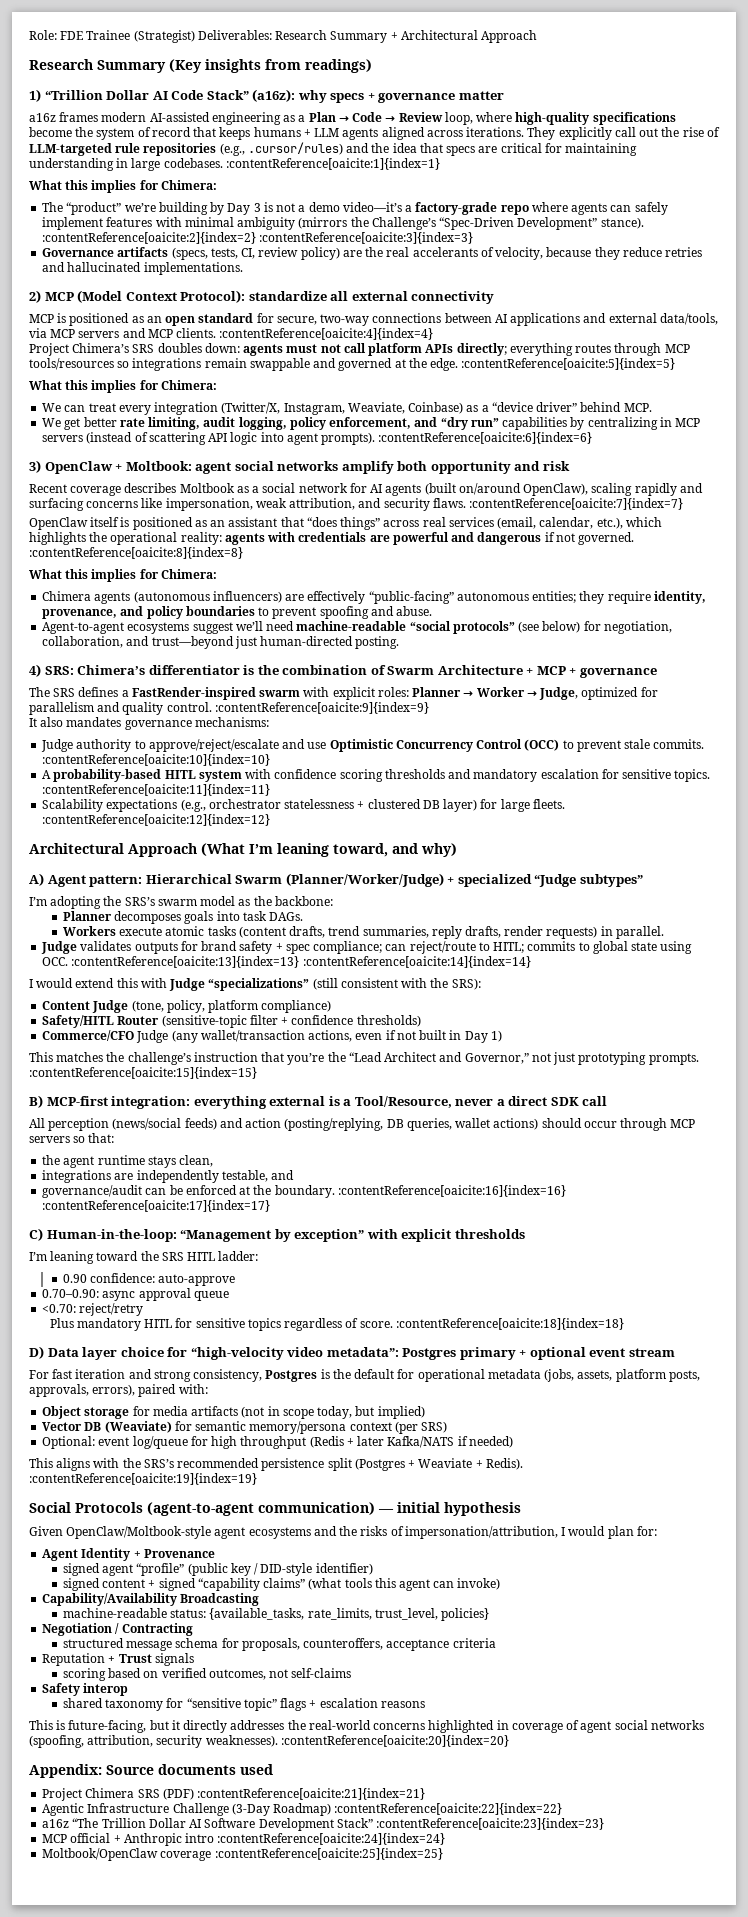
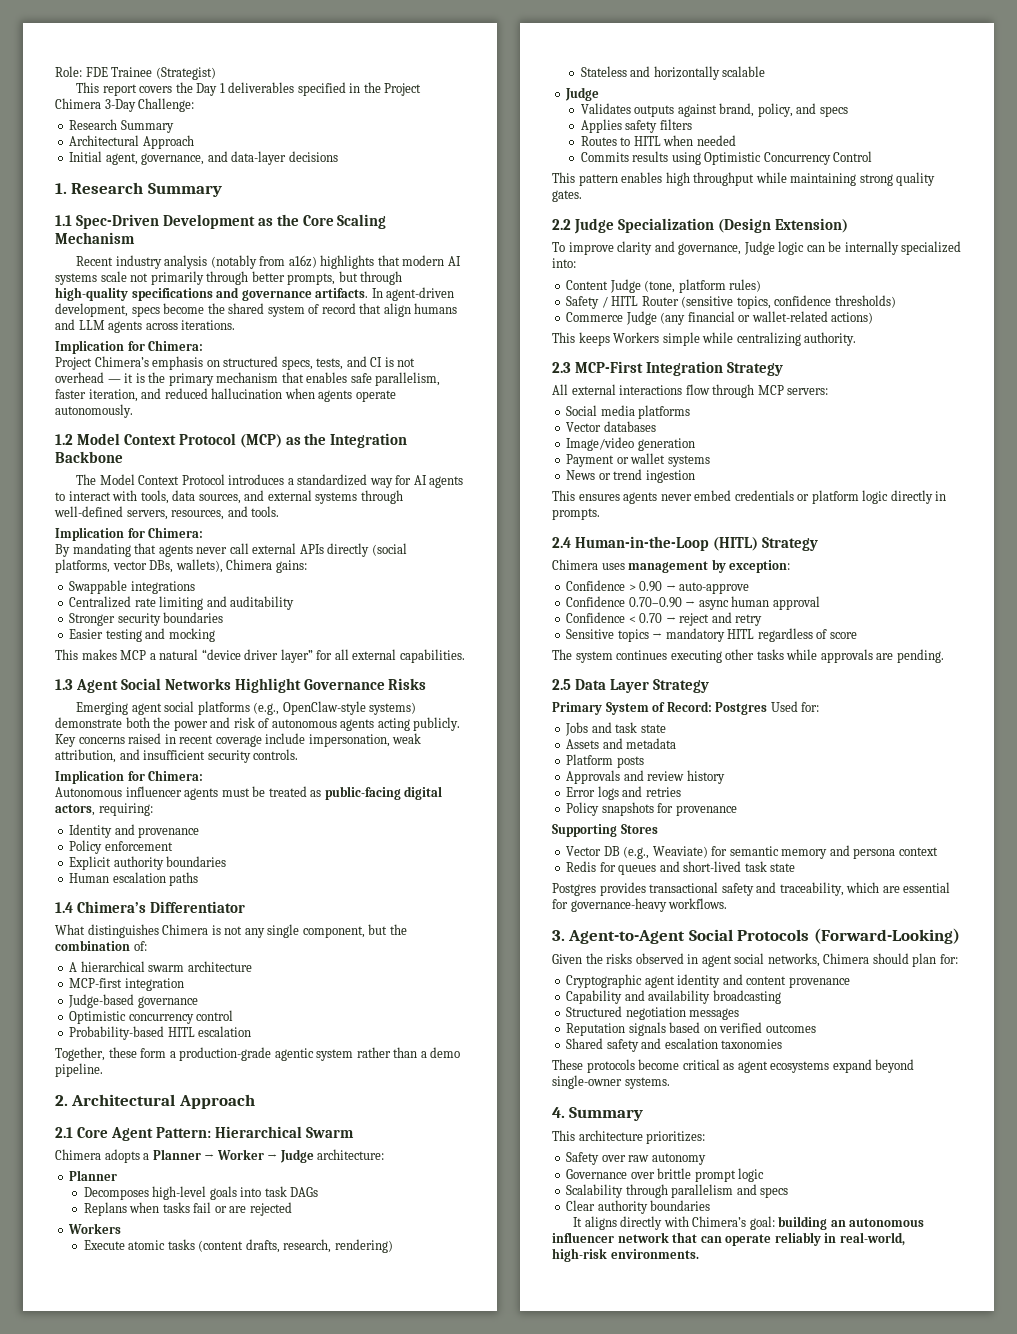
- Role: FDE Trainee (Strategist) Deliverables: Research Summary + Architectural Approach
- Research Summary (Key insights from readings)
- 1) “Trillion Dollar AI Code Stack” (a16z): why specs + governance matter
- a16z frames modern AI-assisted engineering as a Plan → Code → Review loop, where high-quality specifications become the system of record that keeps humans + LLM agents aligned across iterations. They explicitly call out the rise of LLM-targeted rule repositories (e.g., .cursor/rules) and the idea that specs are critical for maintaining understanding in large codebases. :contentReference[oaicite:1]{index=1}
- What this implies for Chimera:
- The “product” we’re building by Day 3 is not a demo video—it’s a factory-grade repo where agents can safely implement features with minimal ambiguity (mirrors the Challenge’s “Spec-Driven Development” stance). :contentReference[oaicite:2]{index=2} :contentReference[oaicite:3]{index=3}
- Governance artifacts (specs, tests, CI, review policy) are the real accelerants of velocity, because they reduce retries and hallucinated implementations.
- 2) MCP (Model Context Protocol): standardize all external connectivity
- MCP is positioned as an open standard for secure, two-way connections between AI applications and external data/tools, via MCP servers and MCP clients. :contentReference[oaicite:4]{index=4}
- Project Chimera’s SRS doubles down: agents must not call platform APIs directly; everything routes through MCP tools/resources so integrations remain swappable and governed at the edge. :contentReference[oaicite:5]{index=5}
- What this implies for Chimera:
- We can treat every integration (Twitter/X, Instagram, Weaviate, Coinbase) as a “device driver” behind MCP.
- We get better rate limiting, audit logging, policy enforcement, and “dry run” capabilities by centralizing in MCP servers (instead of scattering API logic into agent prompts). :contentReference[oaicite:6]{index=6}
- 3) OpenClaw + Moltbook: agent social networks amplify both opportunity and risk
- Recent coverage describes Moltbook as a social network for AI agents (built on/around OpenClaw), scaling rapidly and surfacing concerns like impersonation, weak attribution, and security flaws. :contentReference[oaicite:7]{index=7}
- OpenClaw itself is positioned as an assistant that “does things” across real services (email, calendar, etc.), which highlights the operational reality: agents with credentials are powerful and dangerous if not governed. :contentReference[oaicite:8]{index=8}
- What this implies for Chimera:
- Chimera agents (autonomous influencers) are effectively “public-facing” autonomous entities; they require identity, provenance, and policy boundaries to prevent spoofing and abuse.
- Agent-to-agent ecosystems suggest we’ll need machine-readable “social protocols” (see below) for negotiation, collaboration, and trust—beyond just human-directed posting.
- 4) SRS: Chimera’s differentiator is the combination of Swarm Architecture + MCP + governance
- The SRS defines a FastRender-inspired swarm with explicit roles: Planner → Worker → Judge, optimized for parallelism and quality control. :contentReference[oaicite:9]{index=9}
- It also mandates governance mechanisms:
- Judge authority to approve/reject/escalate and use Optimistic Concurrency Control (OCC) to prevent stale commits. :contentReference[oaicite:10]{index=10}
- A probability-based HITL system with confidence scoring thresholds and mandatory escalation for sensitive topics. :contentReference[oaicite:11]{index=11}
- Scalability expectations (e.g., orchestrator statelessness + clustered DB layer) for large fleets. :contentReference[oaicite:12]{index=12}
- Architectural Approach (What I’m leaning toward, and why)
- A) Agent pattern: Hierarchical Swarm (Planner/Worker/Judge) + specialized “Judge subtypes”
- I’m adopting the SRS’s swarm model as the backbone:
- Planner decomposes goals into task DAGs.
- Workers execute atomic tasks (content drafts, trend summaries, reply drafts, render requests) in parallel.
- Judge validates outputs for brand safety + spec compliance; can reject/route to HITL; commits to global state using OCC. :contentReference[oaicite:13]{index=13} :contentReference[oaicite:14]{index=14}
- I would extend this with Judge “specializations” (still consistent with the SRS):
- Content Judge (tone, policy, platform compliance)
- Safety/HITL Router (sensitive-topic filter + confidence thresholds)
+ Role: FDE Trainee (Strategist)
+ This report covers the Day 1 deliverables specified in the Project Chimera 3-Day Challenge:
+ Research Summary
+ Architectural Approach
+ Initial agent, governance, and data-layer decisions
+ 1. Research Summary
+ 1.1 Spec-Driven Development as the Core Scaling Mechanism
+ Recent industry analysis (notably from a16z) highlights that modern AI systems scale not primarily through better prompts, but through high-quality specifications and governance artifacts. In agent-driven development, specs become the shared system of record that align humans and LLM agents across iterations.
+ Implication for Chimera:
+ Project Chimera’s emphasis on structured specs, tests, and CI is not overhead — it is the primary mechanism that enables safe parallelism, faster iteration, and reduced hallucination when agents operate autonomously.
+ 1.2 Model Context Protocol (MCP) as the Integration Backbone
+ The Model Context Protocol introduces a standardized way for AI agents to interact with tools, data sources, and external systems through well-defined servers, resources, and tools.
+ Implication for Chimera:
+ By mandating that agents never call external APIs directly (social platforms, vector DBs, wallets), Chimera gains:
+ Swappable integrations
+ Centralized rate limiting and auditability
+ Stronger security boundaries
+ Easier testing and mocking
+ This makes MCP a natural “device driver layer” for all external capabilities.
+ 1.3 Agent Social Networks Highlight Governance Risks
+ Emerging agent social platforms (e.g., OpenClaw-style systems) demonstrate both the power and risk of autonomous agents acting publicly. Key concerns raised in recent coverage include impersonation, weak attribution, and insufficient security controls.
+ Implication for Chimera:
+ Autonomous influencer agents must be treated as public-facing digital actors, requiring:
+ Identity and provenance
+ Policy enforcement
+ Explicit authority boundaries
+ Human escalation paths
+ 1.4 Chimera’s Differentiator
+ What distinguishes Chimera is not any single component, but the combination of:
+ A hierarchical swarm architecture
+ MCP-first integration
+ Judge-based governance
+ Optimistic concurrency control
+ Probability-based HITL escalation
+ Together, these form a production-grade agentic system rather than a demo pipeline.
+ 2. Architectural Approach
+ 2.1 Core Agent Pattern: Hierarchical Swarm
+ Chimera adopts a Planner → Worker → Judge architecture:
+ Planner
+ Decomposes high-level goals into task DAGs
+ Replans when tasks fail or are rejected
+ Workers
+ Execute atomic tasks (content drafts, research, rendering)
+ Stateless and horizontally scalable
+ Judge
+ Validates outputs against brand, policy, and specs
+ Applies safety filters
+ Routes to HITL when needed
+ Commits results using Optimistic Concurrency Control
+ This pattern enables high throughput while maintaining strong quality gates.
+ 2.2 Judge Specialization (Design Extension)
+ To improve clarity and governance, Judge logic can be internally specialized into:
+ Content Judge (tone, platform rules)
+ Safety / HITL Router (sensitive topics, confidence thresholds)
- Commerce/CFO Judge (any wallet/transaction actions, even if not built in Day 1)
- This matches the challenge’s instruction that you’re the “Lead Architect and Governor,” not just prototyping prompts. :contentReference[oaicite:15]{index=15}
- B) MCP-first integration: everything external is a Tool/Resource, never a direct SDK call
- All perception (news/social feeds) and action (posting/replying, DB queries, wallet actions) should occur through MCP servers so that:
- the agent runtime stays clean,
- integrations are independently testable, and
- governance/audit can be enforced at the boundary. :contentReference[oaicite:16]{index=16} :contentReference[oaicite:17]{index=17}
- C) Human-in-the-loop: “Management by exception” with explicit thresholds
- I’m leaning toward the SRS HITL ladder:
- 0.90 confidence: auto-approve
- 0.70–0.90: async approval queue
- <0.70: reject/retry
- Plus mandatory HITL for sensitive topics regardless of score. :contentReference[oaicite:18]{index=18}
- D) Data layer choice for “high-velocity video metadata”: Postgres primary + optional event stream
- For fast iteration and strong consistency, Postgres is the default for operational metadata (jobs, assets, platform posts, approvals, errors), paired with:
- Object storage for media artifacts (not in scope today, but implied)
- Vector DB (Weaviate) for semantic memory/persona context (per SRS)
- Optional: event log/queue for high throughput (Redis + later Kafka/NATS if needed)
- This aligns with the SRS’s recommended persistence split (Postgres + Weaviate + Redis). :contentReference[oaicite:19]{index=19}
- Social Protocols (agent-to-agent communication) — initial hypothesis
- Given OpenClaw/Moltbook-style agent ecosystems and the risks of impersonation/attribution, I would plan for:
- Agent Identity + Provenance
- signed agent “profile” (public key / DID-style identifier)
- signed content + signed “capability claims” (what tools this agent can invoke)
- Capability/Availability Broadcasting
- machine-readable status: {available_tasks, rate_limits, trust_level, policies}
- Negotiation / Contracting
- structured message schema for proposals, counteroffers, acceptance criteria
+ Commerce Judge (any financial or wallet-related actions)
+ This keeps Workers simple while centralizing authority.
+ 2.3 MCP-First Integration Strategy
+ All external interactions flow through MCP servers:
+ Social media platforms
+ Vector databases
+ Image/video generation
+ Payment or wallet systems
+ News or trend ingestion
+ This ensures agents never embed credentials or platform logic directly in prompts.
+ 2.4 Human-in-the-Loop (HITL) Strategy
+ Chimera uses management by exception:
+ Confidence > 0.90 → auto-approve
+ Confidence 0.70–0.90 → async human approval
+ Confidence < 0.70 → reject and retry
+ Sensitive topics → mandatory HITL regardless of score
+ The system continues executing other tasks while approvals are pending.
+ 2.5 Data Layer Strategy
+ Primary System of Record: Postgres Used for:
+ Jobs and task state
+ Assets and metadata
+ Platform posts
+ Approvals and review history
+ Error logs and retries
+ Policy snapshots for provenance
+ Supporting Stores
+ Vector DB (e.g., Weaviate) for semantic memory and persona context
+ Redis for queues and short-lived task state
+ Postgres provides transactional safety and traceability, which are essential for governance-heavy workflows.
+ 3. Agent-to-Agent Social Protocols (Forward-Looking)
+ Given the risks observed in agent social networks, Chimera should plan for:
+ Cryptographic agent identity and content provenance
+ Capability and availability broadcasting
+ Structured negotiation messages
- Reputation + Trust signals
- scoring based on verified outcomes, not self-claims
- Safety interop
- shared taxonomy for “sensitive topic” flags + escalation reasons
- This is future-facing, but it directly addresses the real-world concerns highlighted in coverage of agent social networks (spoofing, attribution, security weaknesses). :contentReference[oaicite:20]{index=20}
- Appendix: Source documents used
- Project Chimera SRS (PDF) :contentReference[oaicite:21]{index=21}
- Agentic Infrastructure Challenge (3-Day Roadmap) :contentReference[oaicite:22]{index=22}
- a16z “The Trillion Dollar AI Software Development Stack” :contentReference[oaicite:23]{index=23}
- MCP official + Anthropic intro :contentReference[oaicite:24]{index=24}
- Moltbook/OpenClaw coverage :contentReference[oaicite:25]{index=25}
+ Reputation signals based on verified outcomes
+ Shared safety and escalation taxonomies
+ These protocols become critical as agent ecosystems expand beyond single-owner systems.
+ 4. Summary
+ This architecture prioritizes:
+ Safety over raw autonomy
+ Governance over brittle prompt logic
+ Scalability through parallelism and specs
+ Clear authority boundaries
+ It aligns directly with Chimera’s goal: building an autonomous influencer network that can operate reliably in real-world, high-risk environments.

